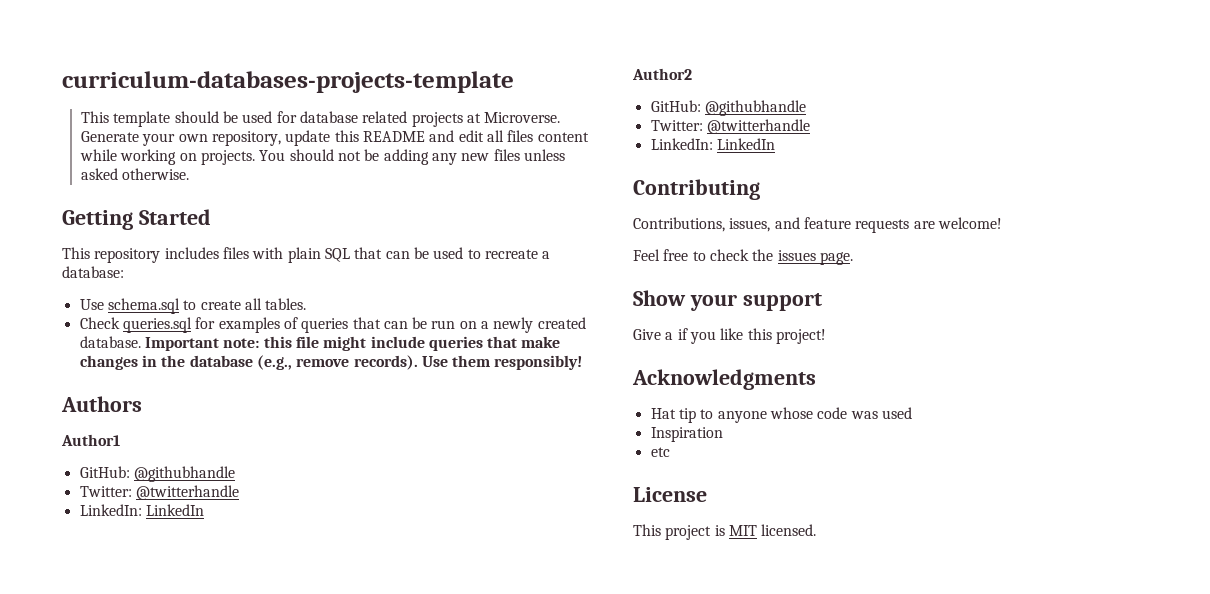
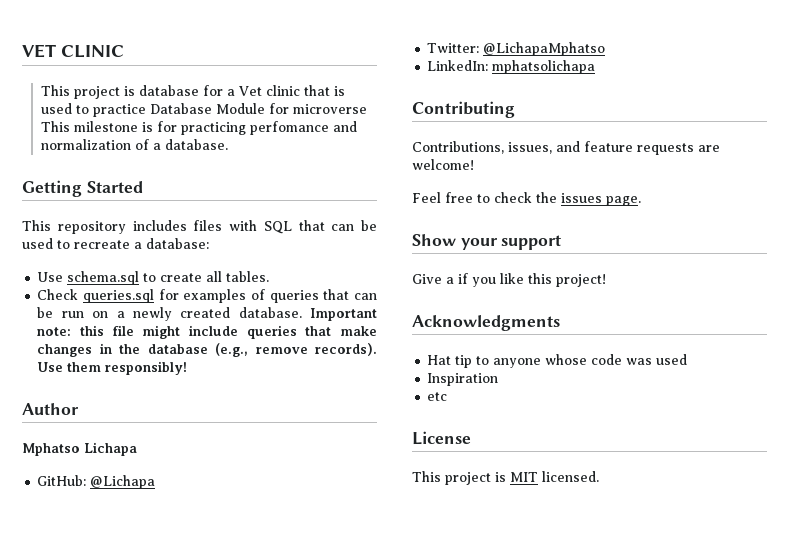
- curriculum-databases-projects-template
- This template should be used for database related projects at Microverse. Generate your own repository, update this README and edit all files content while working on projects. You should not be adding any new files unless asked otherwise.
+ VET CLINIC
+ This project is database for a Vet clinic that is used to practice Database Module for microverse This milestone is for practicing perfomance and normalization of a database.
- This repository includes files with plain SQL that can be used to recreate a database:
+ This repository includes files with SQL that can be used to recreate a database:
- Authors
- Author1
- GitHub: @githubhandle
- Twitter: @twitterhandle
- LinkedIn: LinkedIn
- Author2
- GitHub: @githubhandle
- Twitter: @twitterhandle
- LinkedIn: LinkedIn
+ Author
+ Mphatso Lichapa
+ GitHub: @Lichapa
+ Twitter: @LichapaMphatso
+ LinkedIn: mphatsolichapa

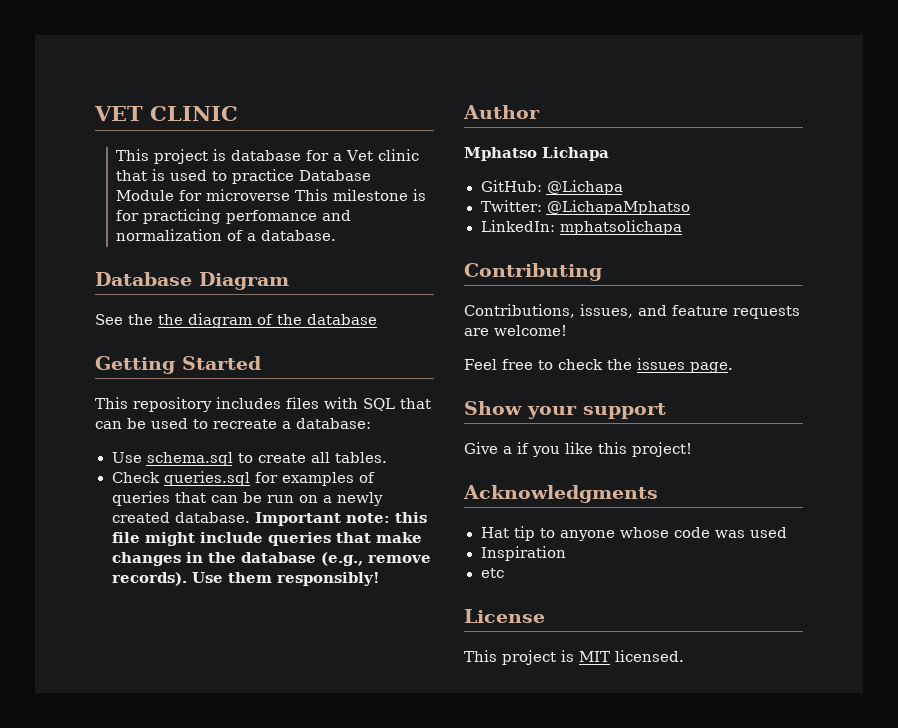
+ Database Diagram
+ See the the diagram of the database

